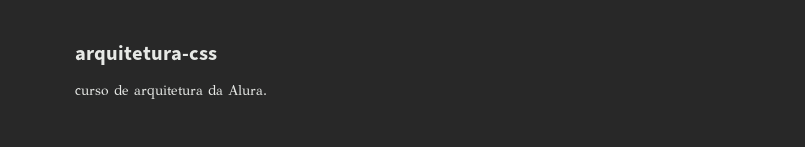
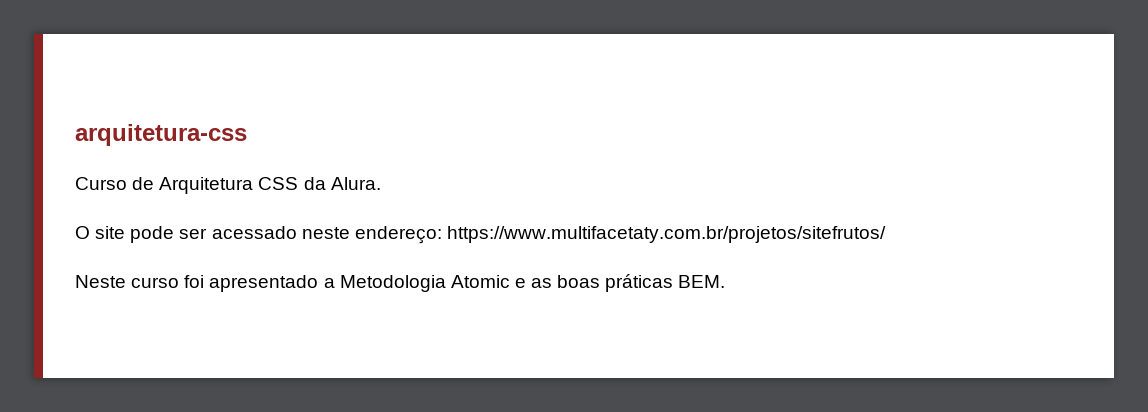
- curso de arquitetura da Alura.
+ Curso de Arquitetura CSS da Alura.
+ O site pode ser acessado neste endereço: https://www.multifacetaty.com.br/projetos/sitefrutos/
+ Neste curso foi apresentado a Metodologia Atomic e as boas práticas BEM.

